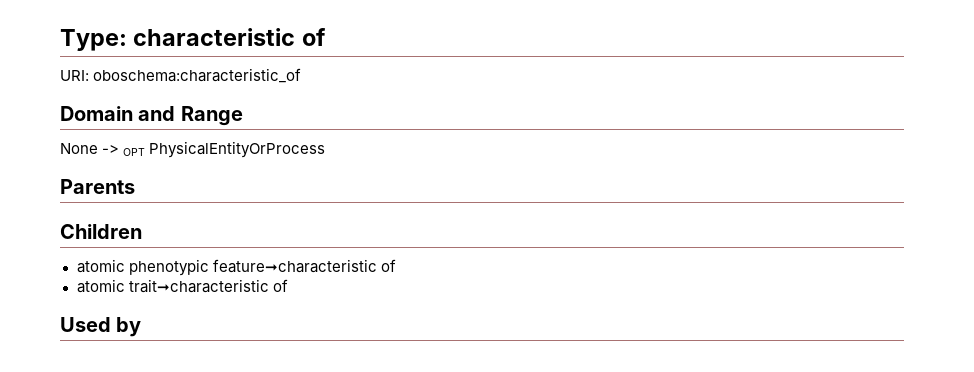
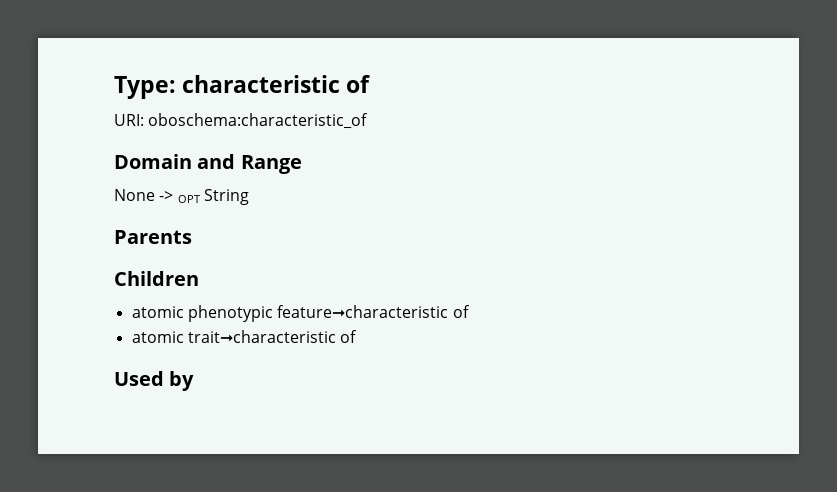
- None -> OPT PhysicalEntityOrProcess
+ None -> OPT String

